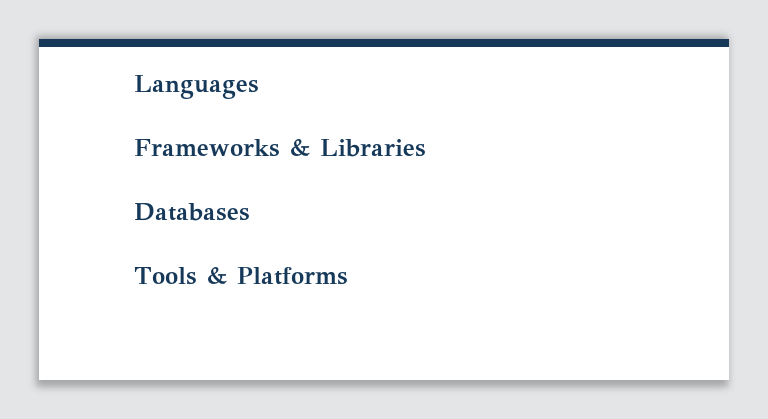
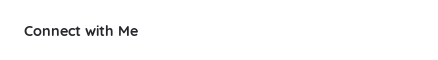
- Languages
- Frameworks & Libraries
- Databases
- Tools & Platforms
+ Connect with Me

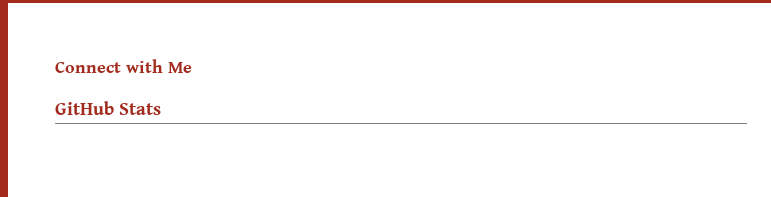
+ GitHub Stats

